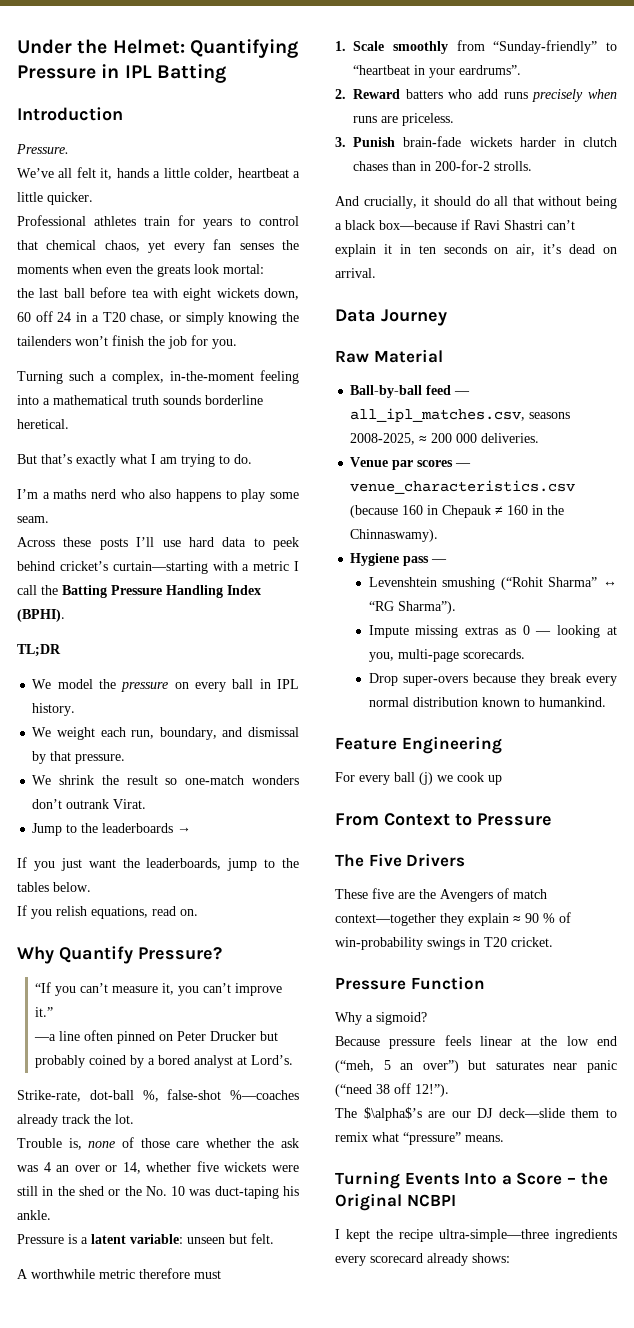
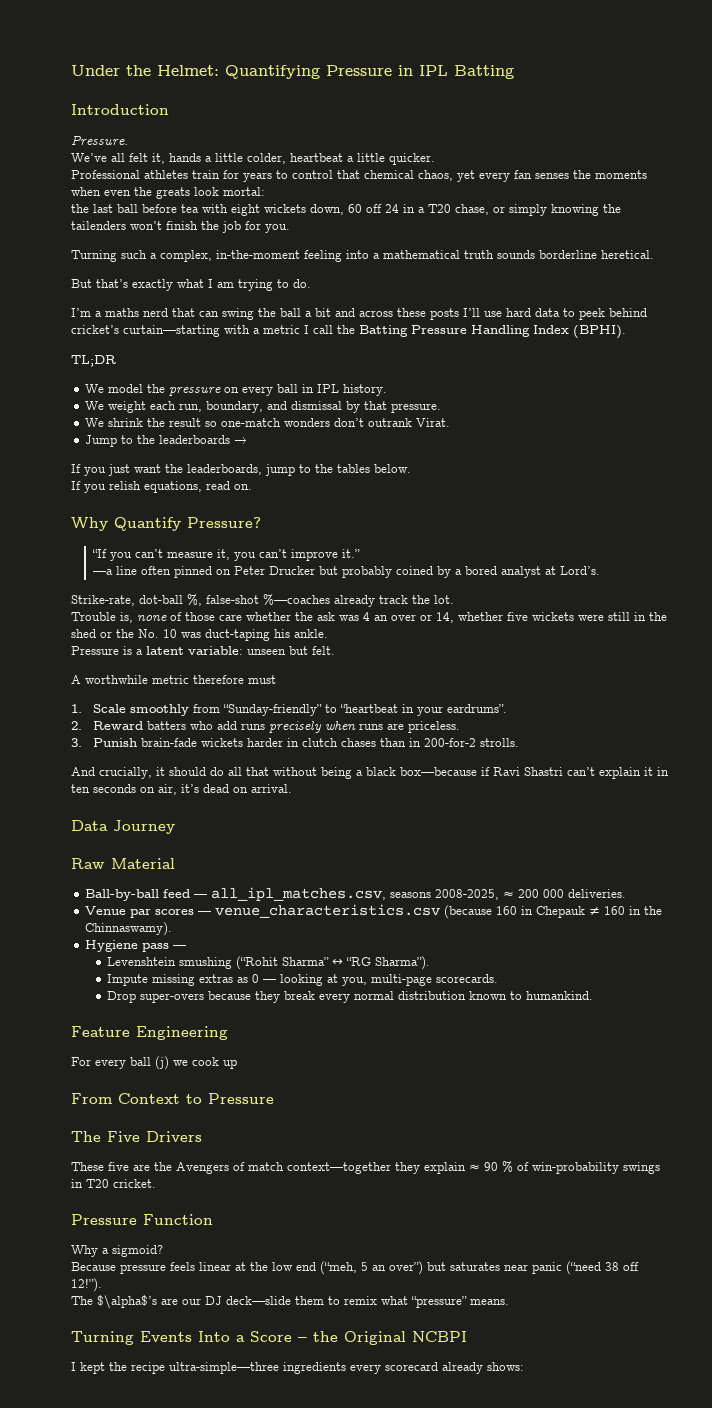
- I’m a maths nerd who also happens to play some seam.
- Across these posts I’ll use hard data to peek behind cricket’s curtain—starting with a metric I call the Batting Pressure Handling Index (BPHI).
+ I’m a maths nerd that can swing the ball a bit and across these posts I’ll use hard data to peek behind cricket’s curtain—starting with a metric I call the Batting Pressure Handling Index (BPHI).

